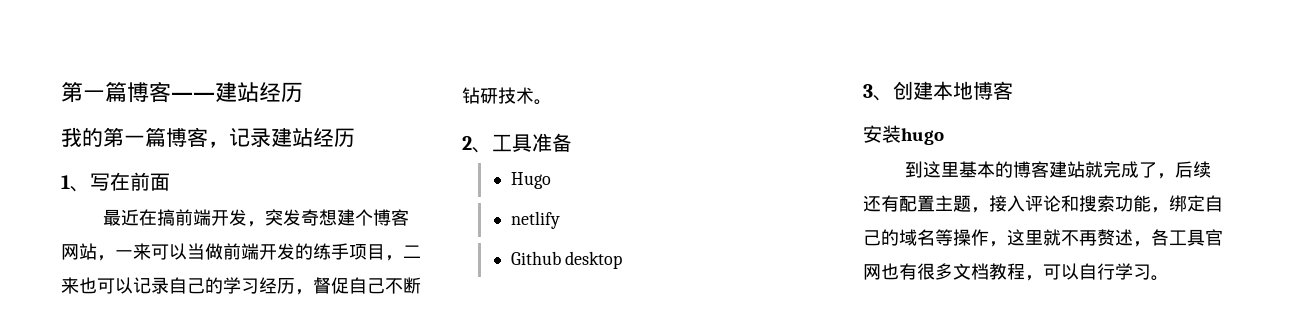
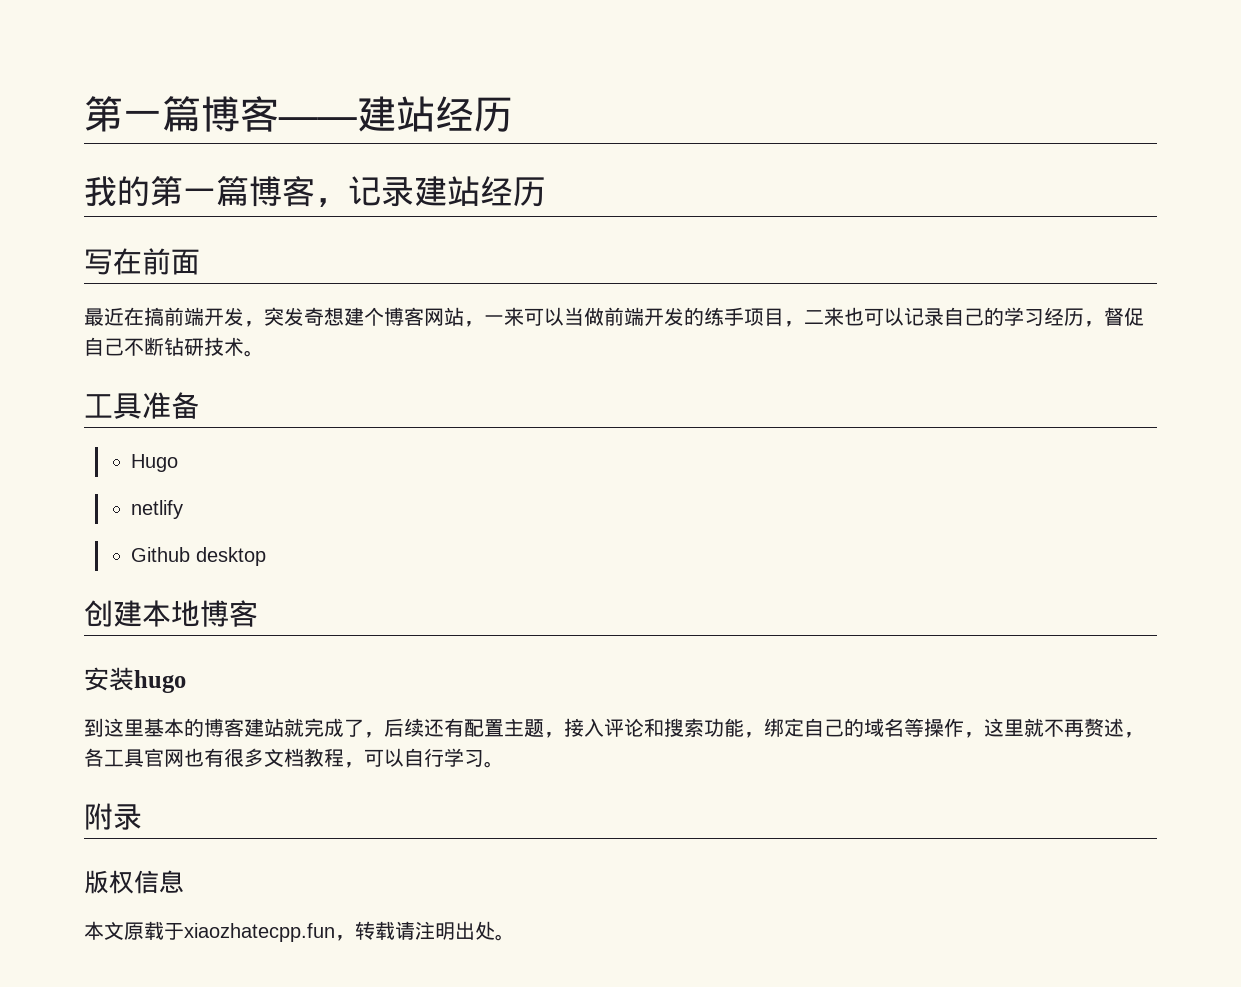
- 1、写在前面
+ 写在前面
- 2、工具准备
+ 工具准备
- 3、创建本地博客
+ 创建本地博客
+ 附录
+ 版权信息
+ 本文原载于xiaozhatecpp.fun，转载请注明出处。

